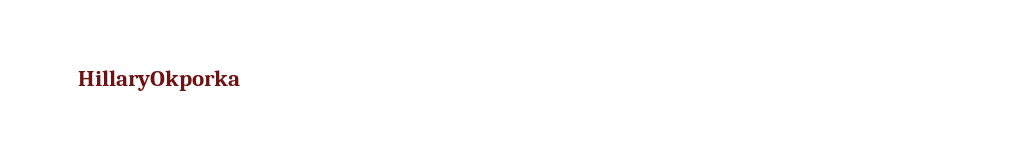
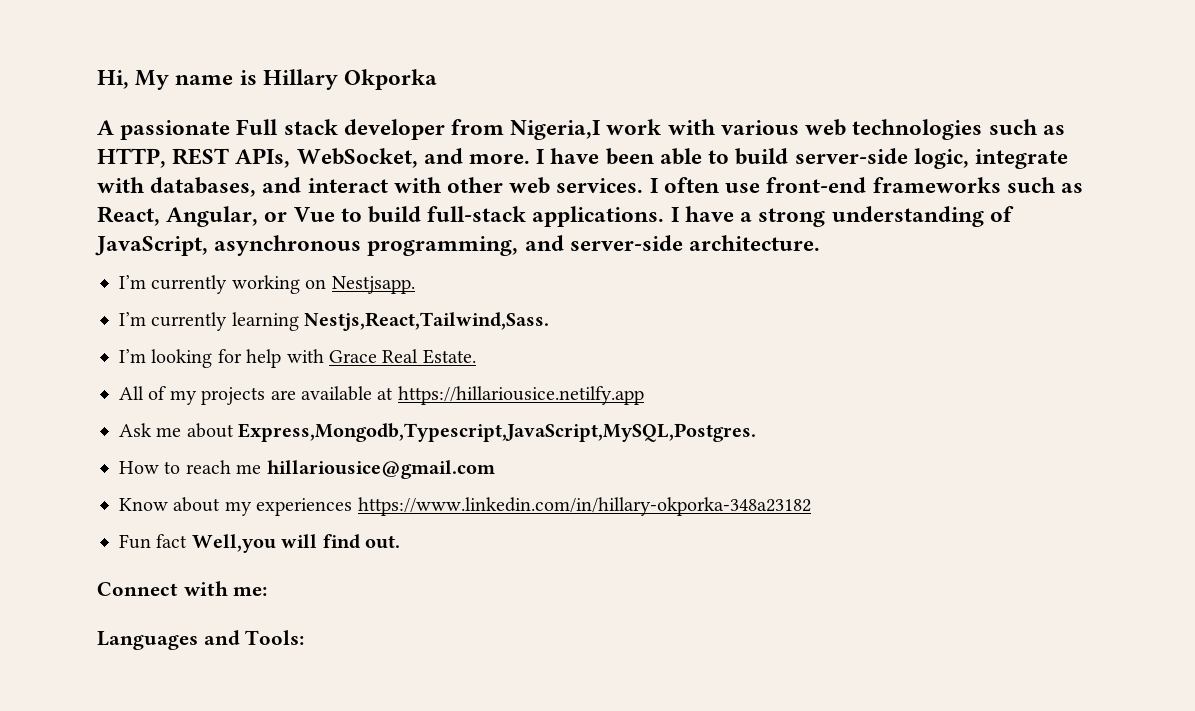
- HillaryOkporka
+ Hi, My name is Hillary Okporka
+ A passionate Full stack developer from Nigeria,I work with various web technologies such as HTTP, REST APIs, WebSocket, and more. I have been able to build server-side logic, integrate with databases, and interact with other web services. I often use front-end frameworks such as React, Angular, or Vue to build full-stack applications. I have a strong understanding of JavaScript, asynchronous programming, and server-side architecture.
+ I’m currently working on Nestjsapp.
+ I’m currently learning Nestjs,React,Tailwind,Sass.
+ I’m looking for help with Grace Real Estate.
+ All of my projects are available at https://hillariousice.netilfy.app
+ Ask me about Express,Mongodb,Typescript,JavaScript,MySQL,Postgres.
+ How to reach me hillariousice@gmail.com
+ Know about my experiences https://www.linkedin.com/in/hillary-okporka-348a23182
+ Fun fact Well,you will find out.
+ Connect with me:
+ Languages and Tools:

